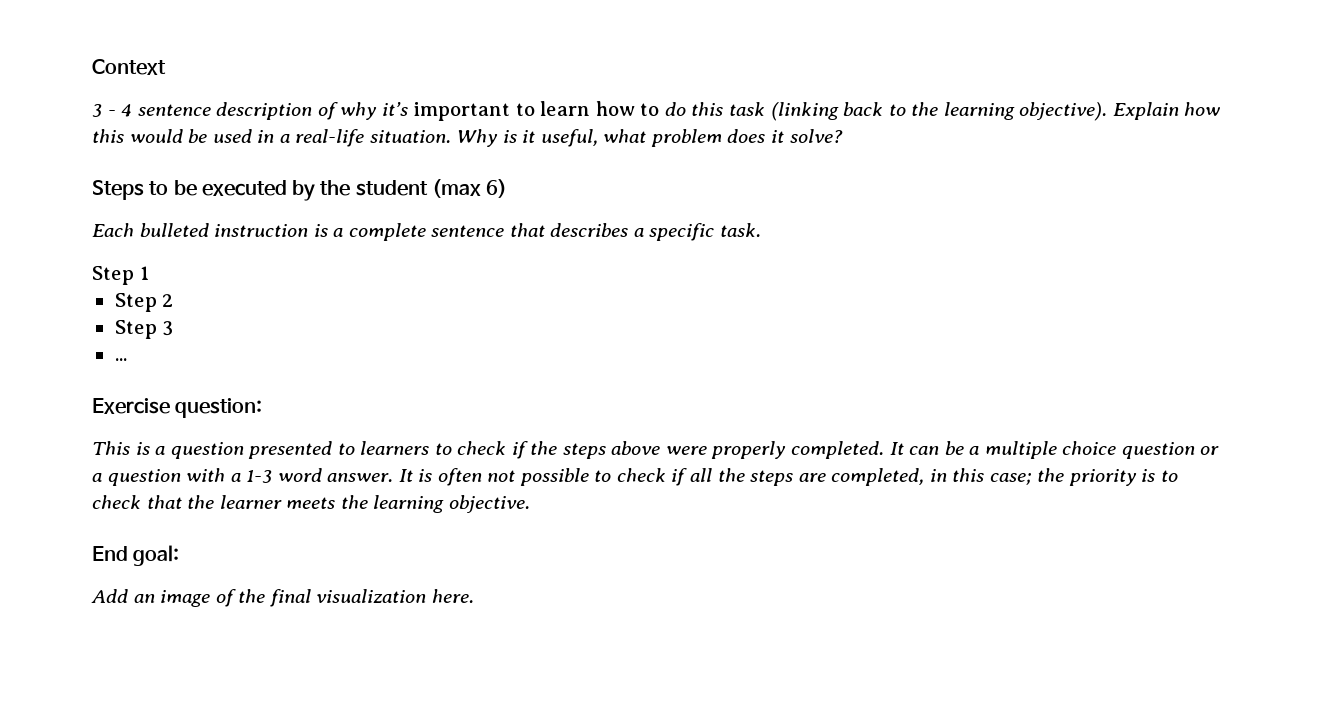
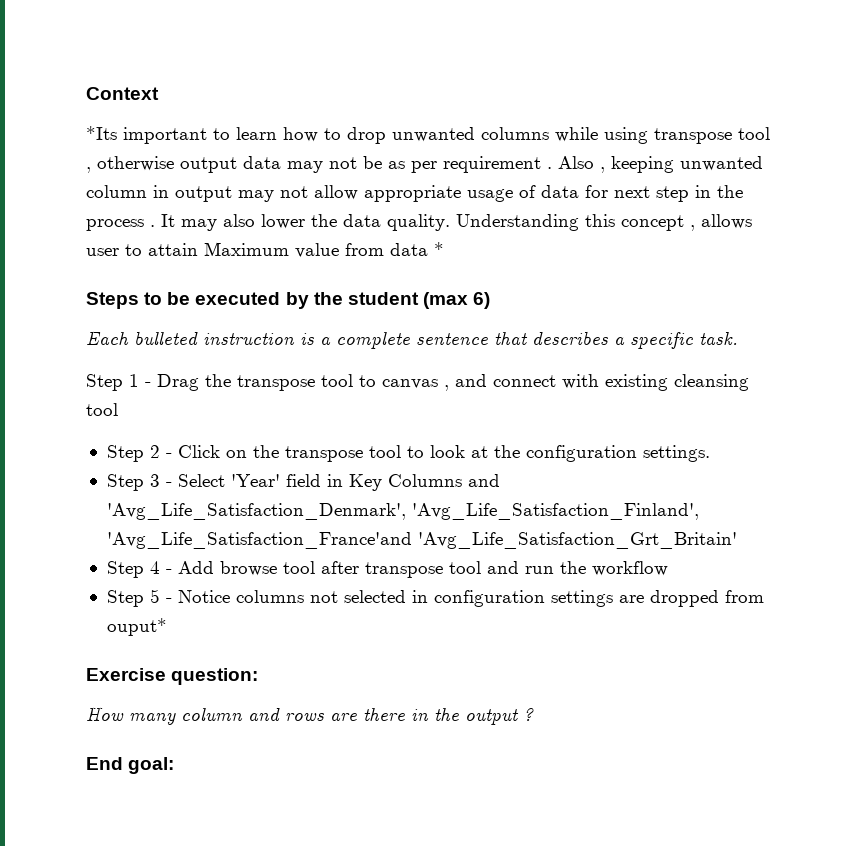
- 3 - 4 sentence description of why it’s important to learn how to do this task (linking back to the learning objective). Explain how this would be used in a real-life situation. Why is it useful, what problem does it solve?
+ *Its important to learn how to drop unwanted columns while using transpose tool , otherwise output data may not be as per requirement . Also , keeping unwanted column in output may not allow appropriate usage of data for next step in the process . It may also lower the data quality. Understanding this concept , allows user to attain Maximum value from data *
- Step 1
- Step 2
- Step 3
- ...
+ Step 1 - Drag the transpose tool to canvas , and connect with existing cleansing tool
+ Step 2 - Click on the transpose tool to look at the configuration settings.
+ Step 3 - Select 'Year' field in Key Columns and 'Avg_Life_Satisfaction_Denmark', 'Avg_Life_Satisfaction_Finland', 'Avg_Life_Satisfaction_France'and 'Avg_Life_Satisfaction_Grt_Britain'
+ Step 4 - Add browse tool after transpose tool and run the workflow
+ Step 5 - Notice columns not selected in configuration settings are dropped from ouput*
  Exercise question:
- This is a question presented to learners to check if the steps above were properly completed. It can be a multiple choice question or a question with a 1-3 word answer. It is often not possible to check if all the steps are completed, in this case; the priority is to check that the learner meets the learning objective.
+ How many column and rows are there in the output ?
  End goal:
- Add an image of the final visualization here.

